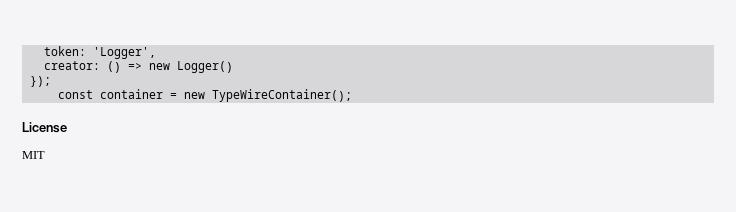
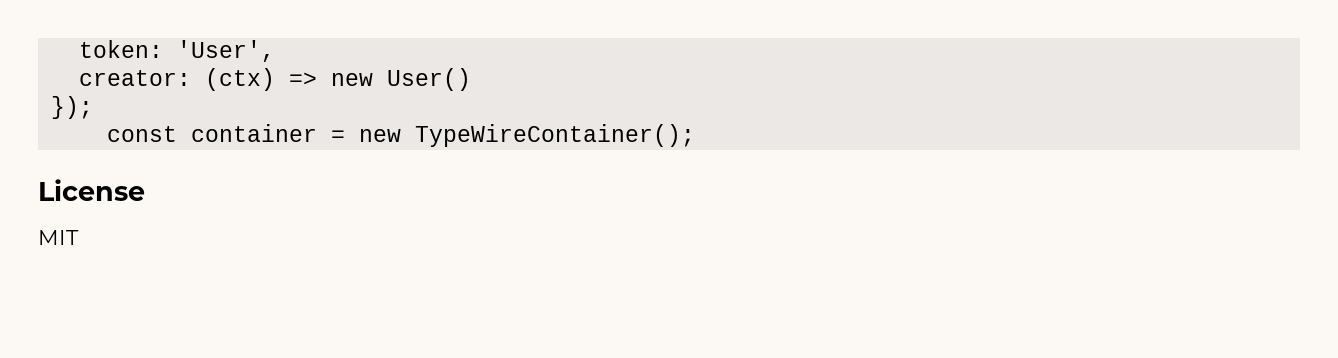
- token: 'Logger',
+ token: 'User',
- creator: () => new Logger()
+ creator: (ctx) => new User()

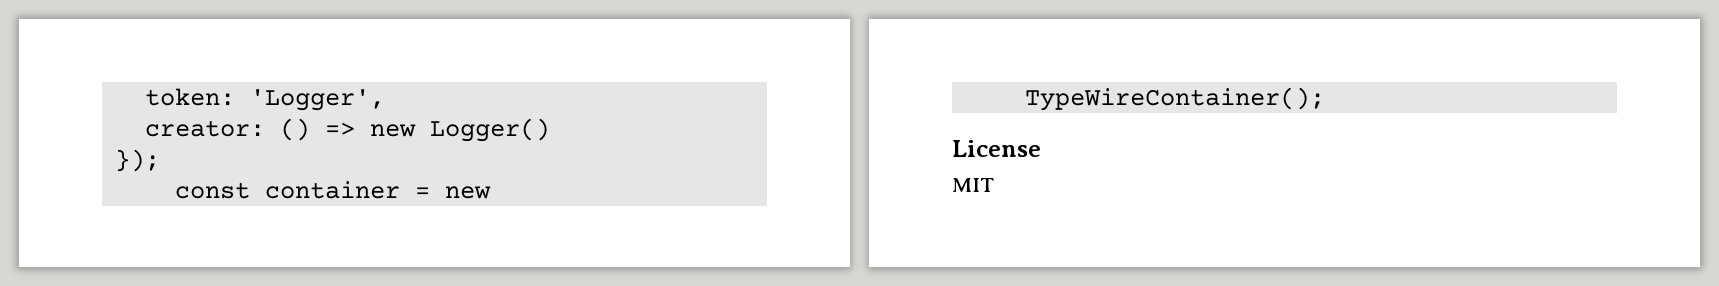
- token: 'User',
+ token: 'Logger',
- creator: (ctx) => new User()
+ creator: () => new Logger()

